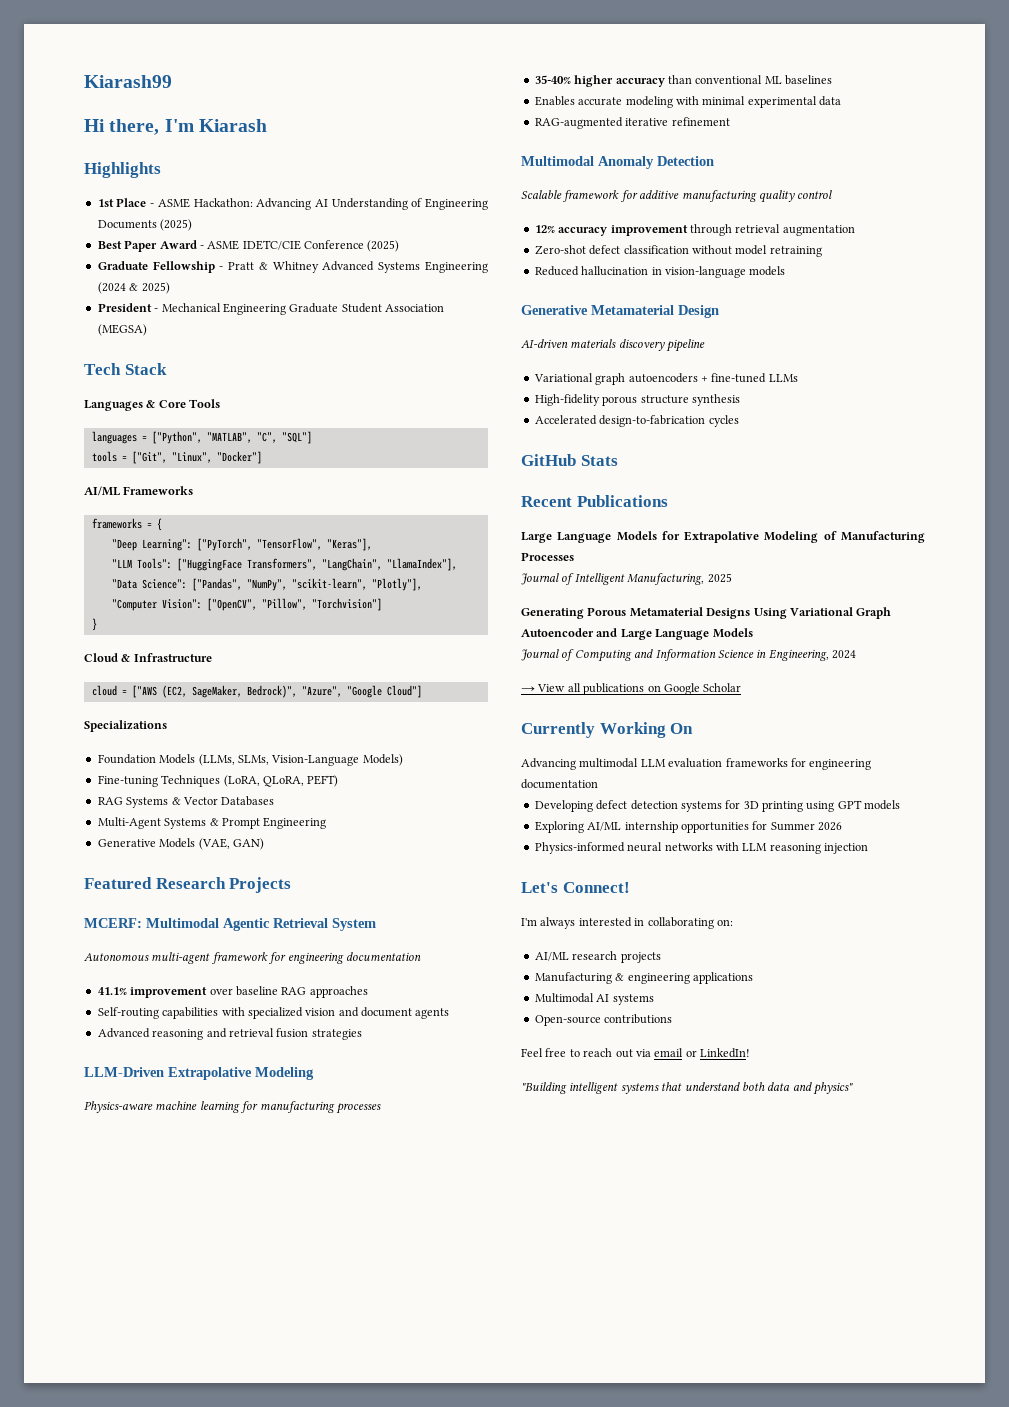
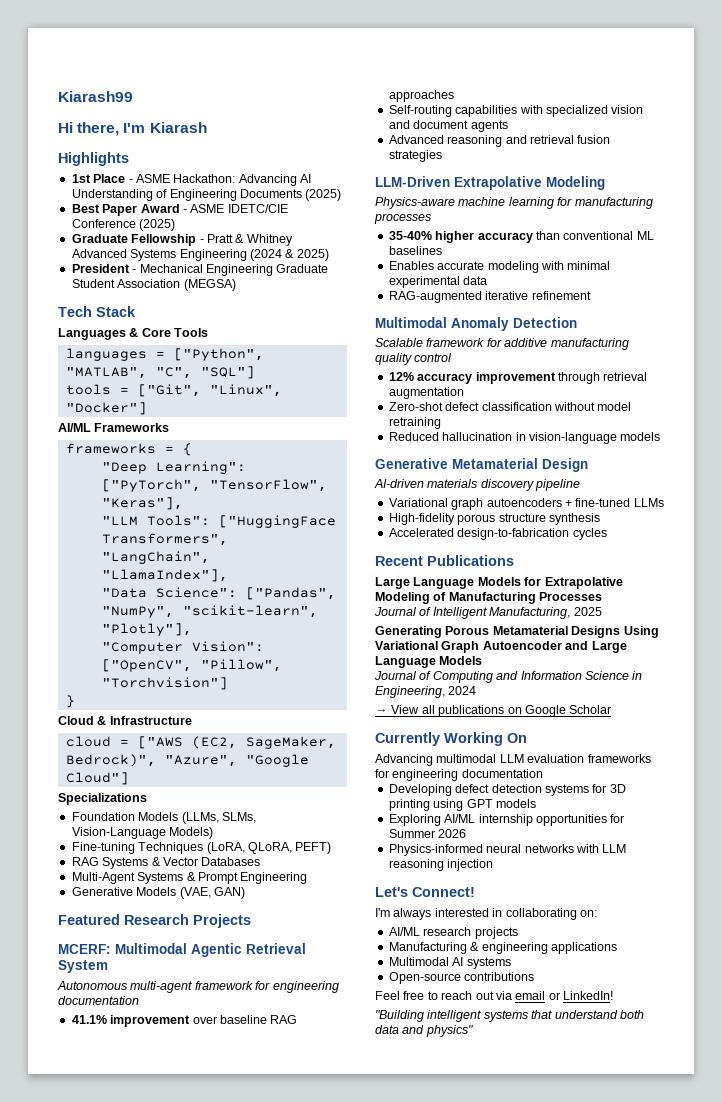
- GitHub Stats

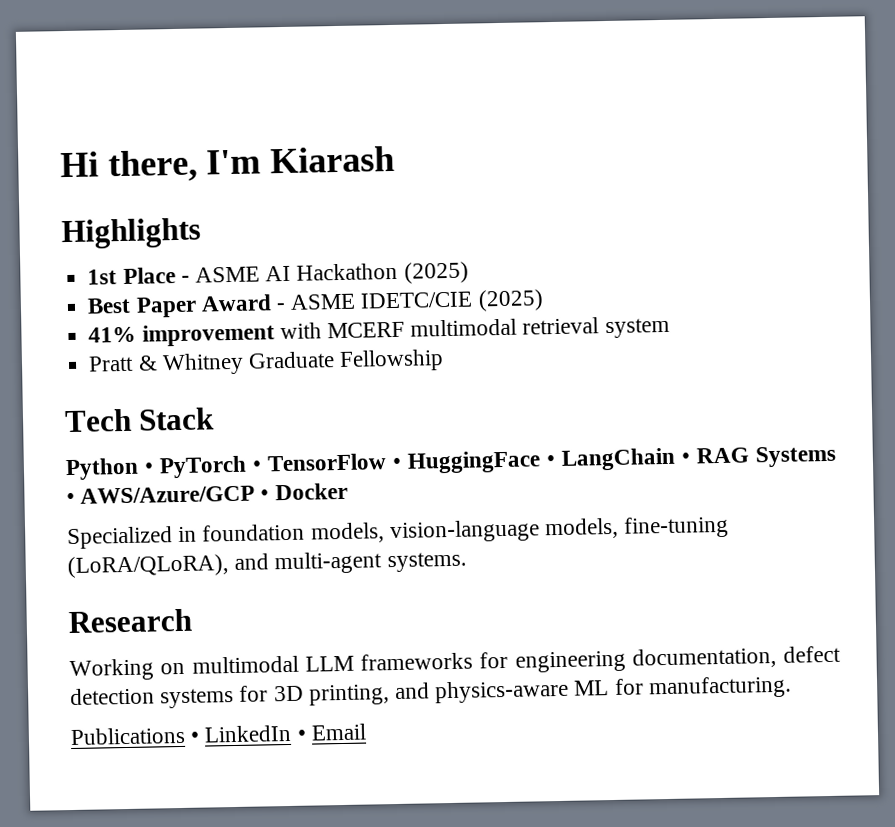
- Kiarash99
- 1st Place - ASME Hackathon: Advancing AI Understanding of Engineering Documents (2025)
+ 1st Place - ASME AI Hackathon (2025)
- Best Paper Award - ASME IDETC/CIE Conference (2025)
- Graduate Fellowship - Pratt & Whitney Advanced Systems Engineering (2024 & 2025)
- President - Mechanical Engineering Graduate Student Association (MEGSA)
+ Best Paper Award - ASME IDETC/CIE (2025)
+ 41% improvement with MCERF multimodal retrieval system
+ Pratt & Whitney Graduate Fellowship
  Tech Stack
- Languages & Core Tools
- languages = ["Python", "MATLAB", "C", "SQL"]
- tools = ["Git", "Linux", "Docker"]
- AI/ML Frameworks
- frameworks = {
- "Deep Learning": ["PyTorch", "TensorFlow", "Keras"],
- "LLM Tools": ["HuggingFace Transformers", "LangChain", "LlamaIndex"],
- "Data Science": ["Pandas", "NumPy", "scikit-learn", "Plotly"],
- "Computer Vision": ["OpenCV", "Pillow", "Torchvision"]
- }
- Cloud & Infrastructure
- cloud = ["AWS (EC2, SageMaker, Bedrock)", "Azure", "Google Cloud"]
- Specializations
- Foundation Models (LLMs, SLMs, Vision-Language Models)
- Fine-tuning Techniques (LoRA, QLoRA, PEFT)
- RAG Systems & Vector Databases
- Multi-Agent Systems & Prompt Engineering
- Generative Models (VAE, GAN)
- Featured Research Projects
- MCERF: Multimodal Agentic Retrieval System
- Autonomous multi-agent framework for engineering documentation
- 41.1% improvement over baseline RAG approaches
- Self-routing capabilities with specialized vision and document agents
- Advanced reasoning and retrieval fusion strategies
- LLM-Driven Extrapolative Modeling
- Physics-aware machine learning for manufacturing processes
- 35-40% higher accuracy than conventional ML baselines
- Enables accurate modeling with minimal experimental data
- RAG-augmented iterative refinement
- Multimodal Anomaly Detection
- Scalable framework for additive manufacturing quality control
- 12% accuracy improvement through retrieval augmentation
- Zero-shot defect classification without model retraining
- Reduced hallucination in vision-language models
- Generative Metamaterial Design
- AI-driven materials discovery pipeline
- Variational graph autoencoders + fine-tuned LLMs
- High-fidelity porous structure synthesis
- Accelerated design-to-fabrication cycles
- Recent Publications
- Large Language Models for Extrapolative Modeling of Manufacturing Processes
- Journal of Intelligent Manufacturing, 2025
- Generating Porous Metamaterial Designs Using Variational Graph Autoencoder and Large Language Models
- Journal of Computing and Information Science in Engineering, 2024
- → View all publications on Google Scholar
- Currently Working On
- Advancing multimodal LLM evaluation frameworks for engineering documentation
- Developing defect detection systems for 3D printing using GPT models
- Exploring AI/ML internship opportunities for Summer 2026
- Physics-informed neural networks with LLM reasoning injection
- Let's Connect!
- I'm always interested in collaborating on:
- AI/ML research projects
- Manufacturing & engineering applications
- Multimodal AI systems
- Open-source contributions
- Feel free to reach out via email or LinkedIn!
- "Building intelligent systems that understand both data and physics"
+ Python • PyTorch • TensorFlow • HuggingFace • LangChain • RAG Systems • AWS/Azure/GCP • Docker
+ Specialized in foundation models, vision-language models, fine-tuning (LoRA/QLoRA), and multi-agent systems.
+ Research
+ Working on multimodal LLM frameworks for engineering documentation, defect detection systems for 3D printing, and physics-aware ML for manufacturing.
+ Publications • LinkedIn • Email

